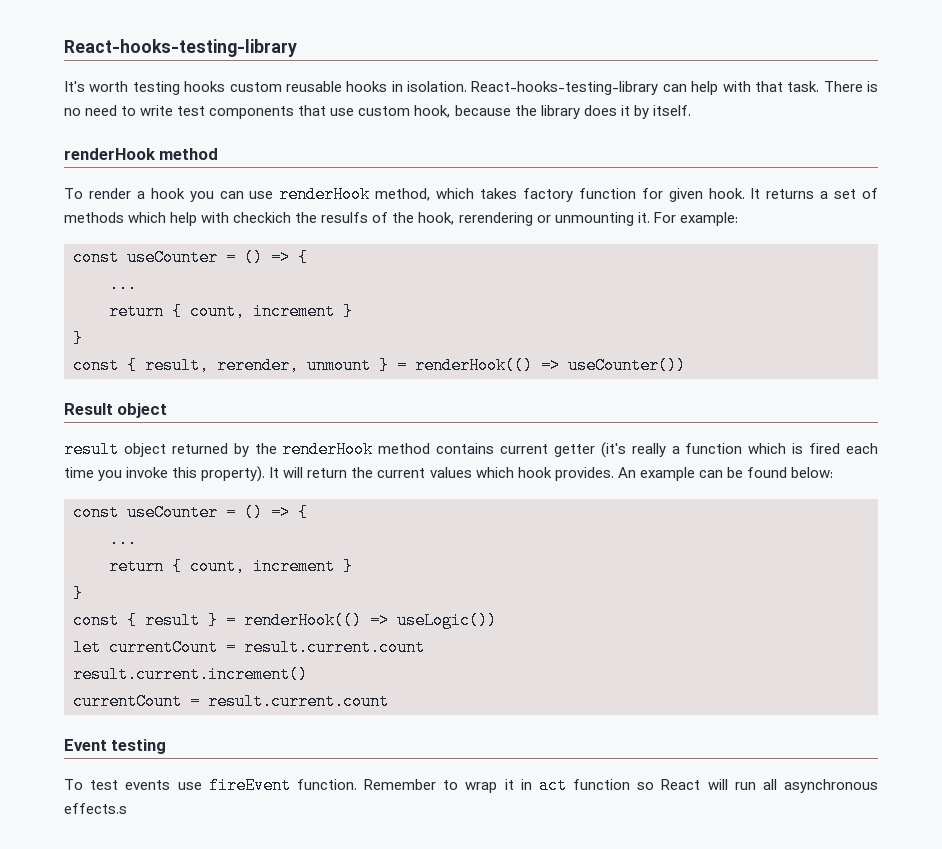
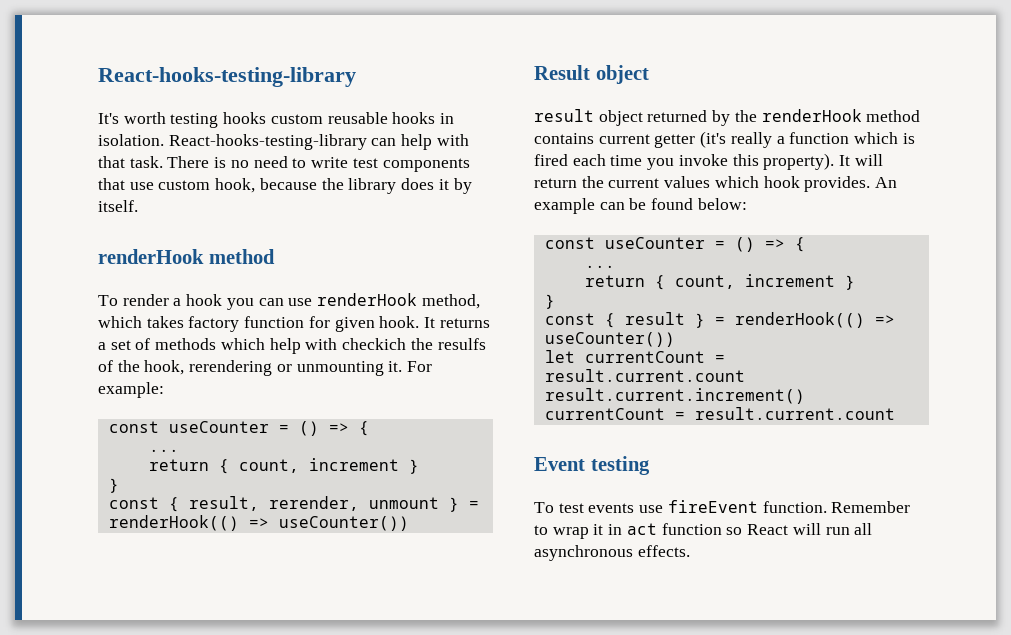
- const { result } = renderHook(() => useLogic())
+ const { result } = renderHook(() => useCounter())
- Remember to wrap it in act function so React will run all asynchronous effects.s
+ Remember to wrap it in act function so React will run all asynchronous effects.

